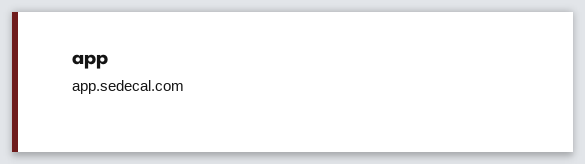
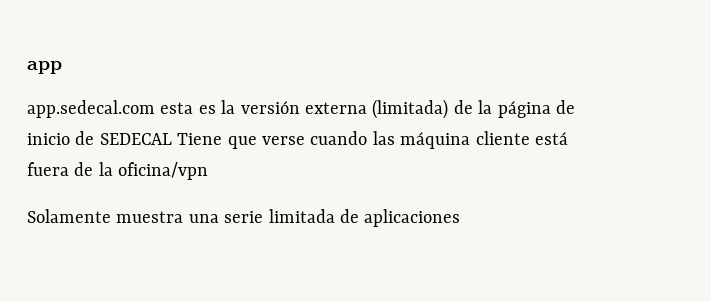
- app.sedecal.com
+ app.sedecal.com esta es la versión externa (limitada) de la página de inicio de SEDECAL Tiene que verse cuando las máquina cliente está fuera de la oficina/vpn
+ Solamente muestra una serie limitada de aplicaciones

